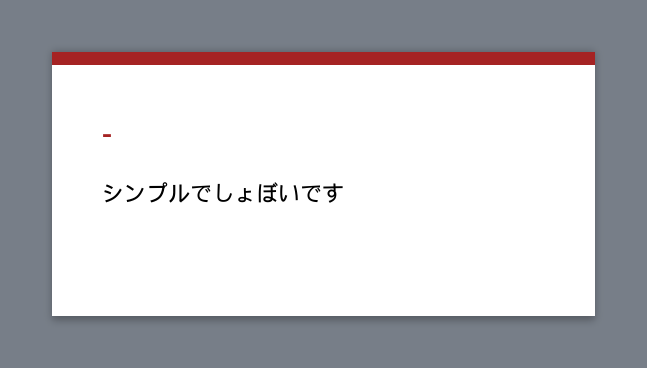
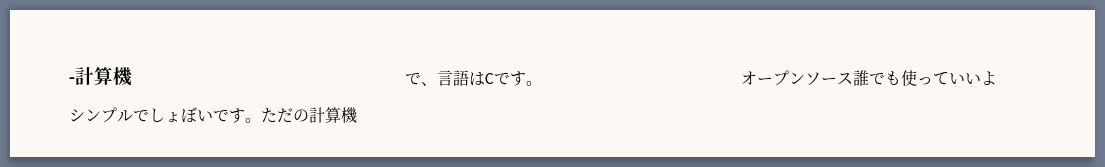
- -
+ -計算機
- シンプルでしょぼいです
+ シンプルでしょぼいです。ただの計算機で、言語はCです。
+ オープンソース誰でも使っていいよ

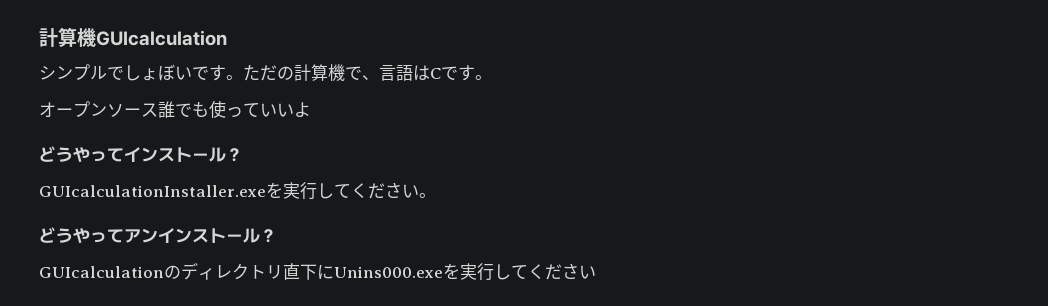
- -計算機
+ 計算機GUIcalculation
+ どうやってインストール？
+ GUIcalculationInstaller.exeを実行してください。
+ どうやってアンインストール？
+ GUIcalculationのディレクトリ直下にUnins000.exeを実行してください

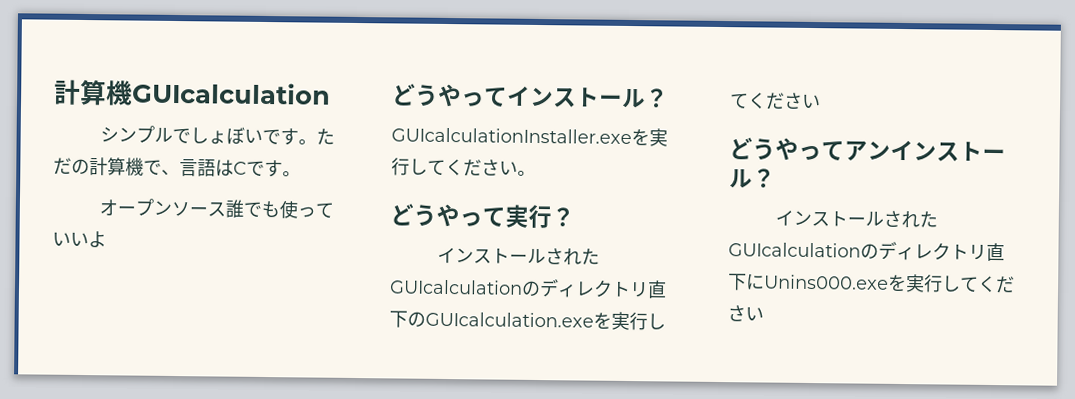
+ どうやって実行？
+ インストールされたGUIcalculationのディレクトリ直下のGUIcalculation.exeを実行してください
- GUIcalculationのディレクトリ直下にUnins000.exeを実行してください
+ インストールされたGUIcalculationのディレクトリ直下にUnins000.exeを実行してください

